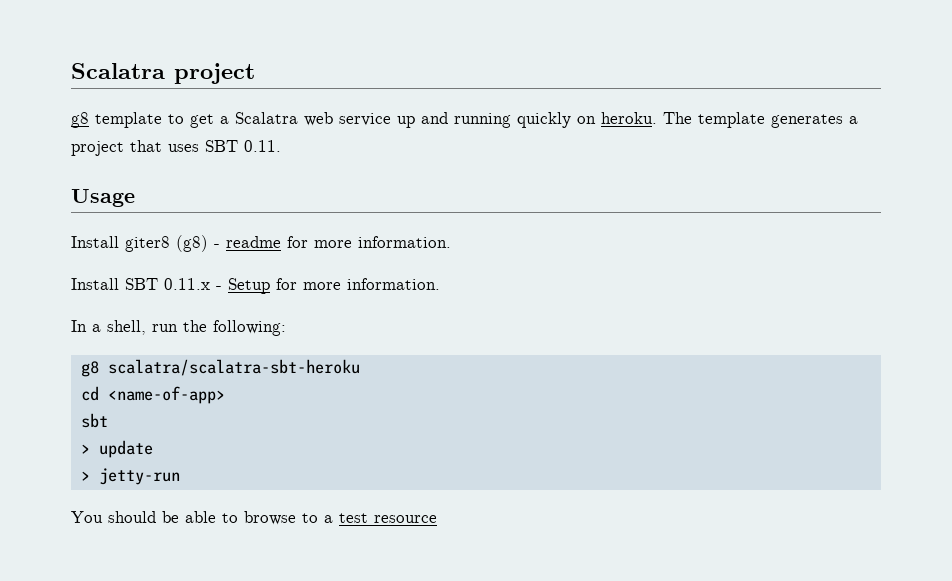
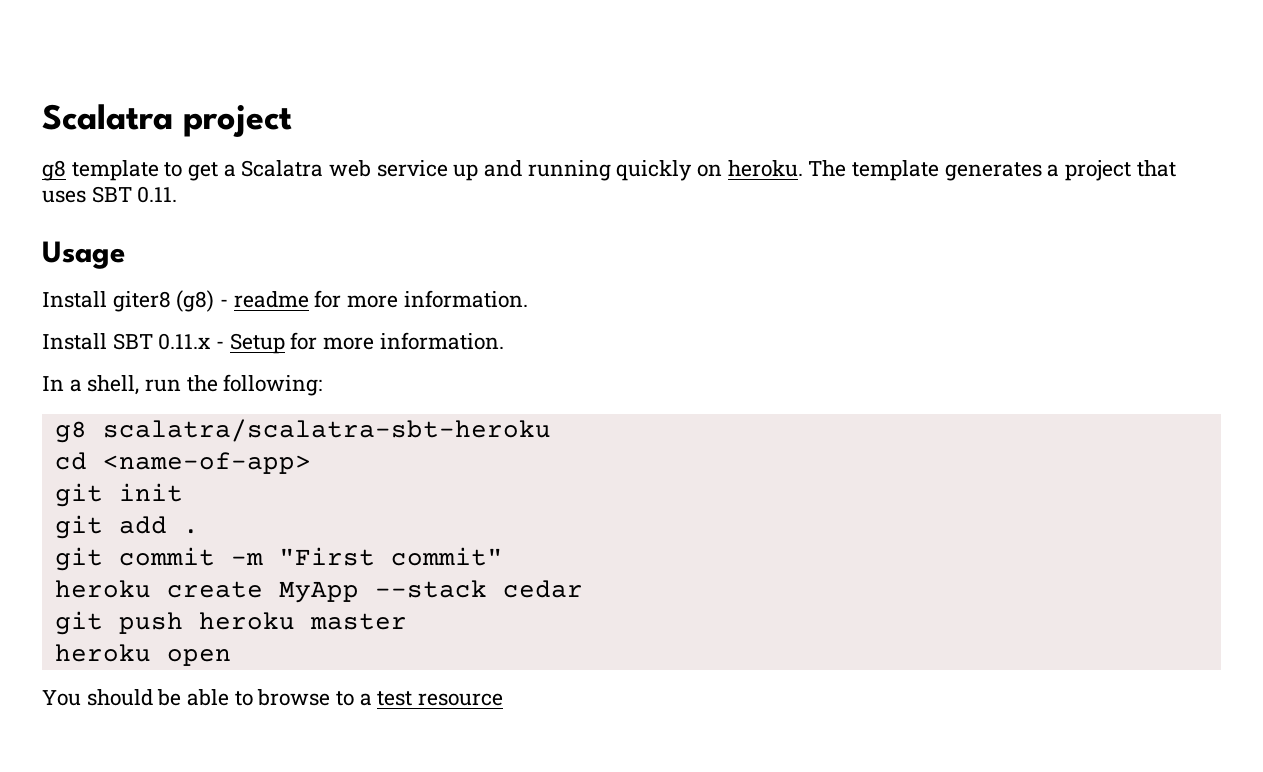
- sbt
- > update
- > jetty-run
+ git init
+ git add .
+ git commit -m "First commit"
+ heroku create MyApp --stack cedar
+ git push heroku master
+ heroku open

